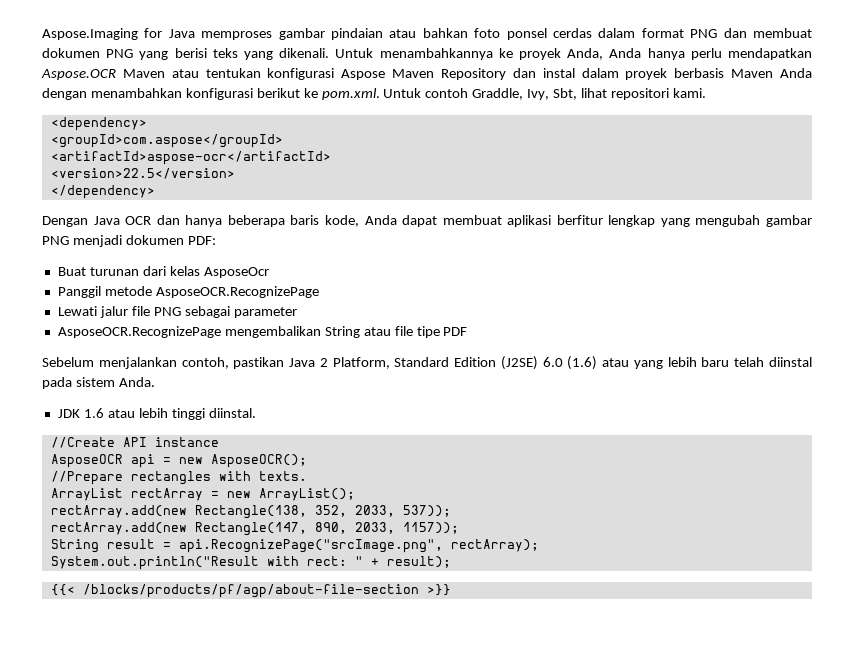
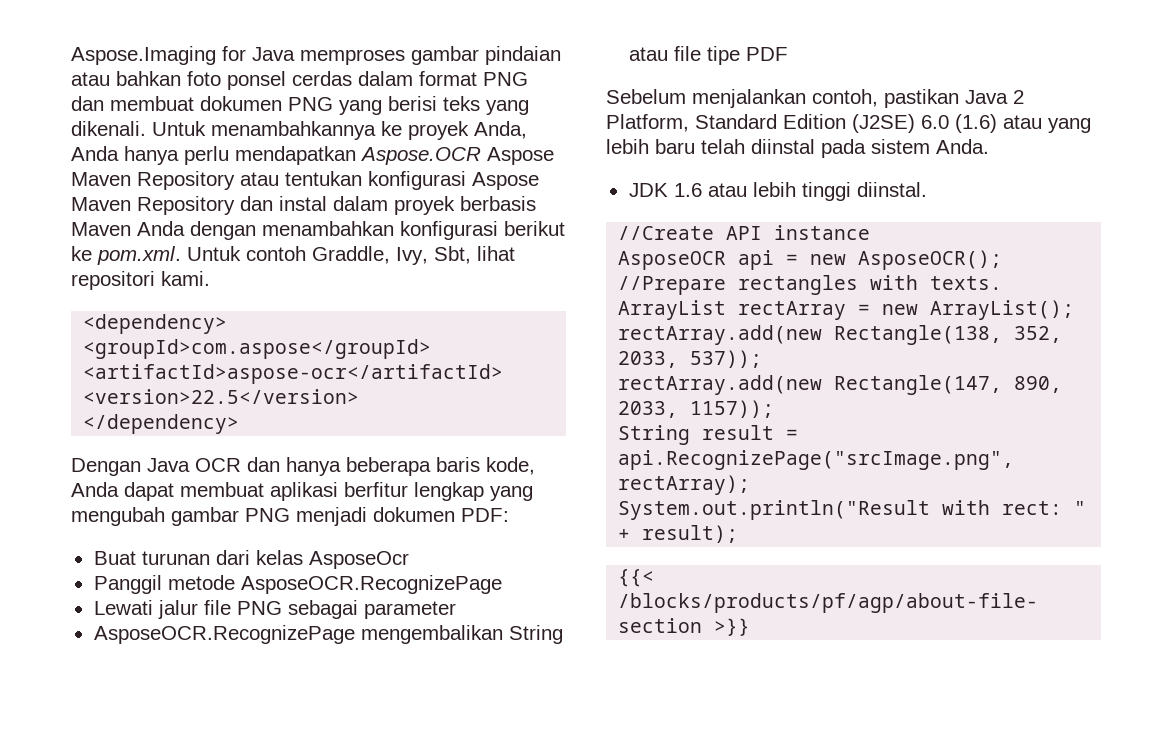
- Untuk menambahkannya ke proyek Anda, Anda hanya perlu mendapatkan Aspose.OCR Maven atau tentukan konfigurasi Aspose Maven Repository dan instal dalam proyek berbasis Maven Anda dengan menambahkan konfigurasi berikut ke pom.xml. Untuk contoh Graddle, Ivy, Sbt, lihat repositori kami.
+ Untuk menambahkannya ke proyek Anda, Anda hanya perlu mendapatkan Aspose.OCR Aspose Maven Repository atau tentukan konfigurasi Aspose Maven Repository dan instal dalam proyek berbasis Maven Anda dengan menambahkan konfigurasi berikut ke pom.xml. Untuk contoh Graddle, Ivy, Sbt, lihat repositori kami.

